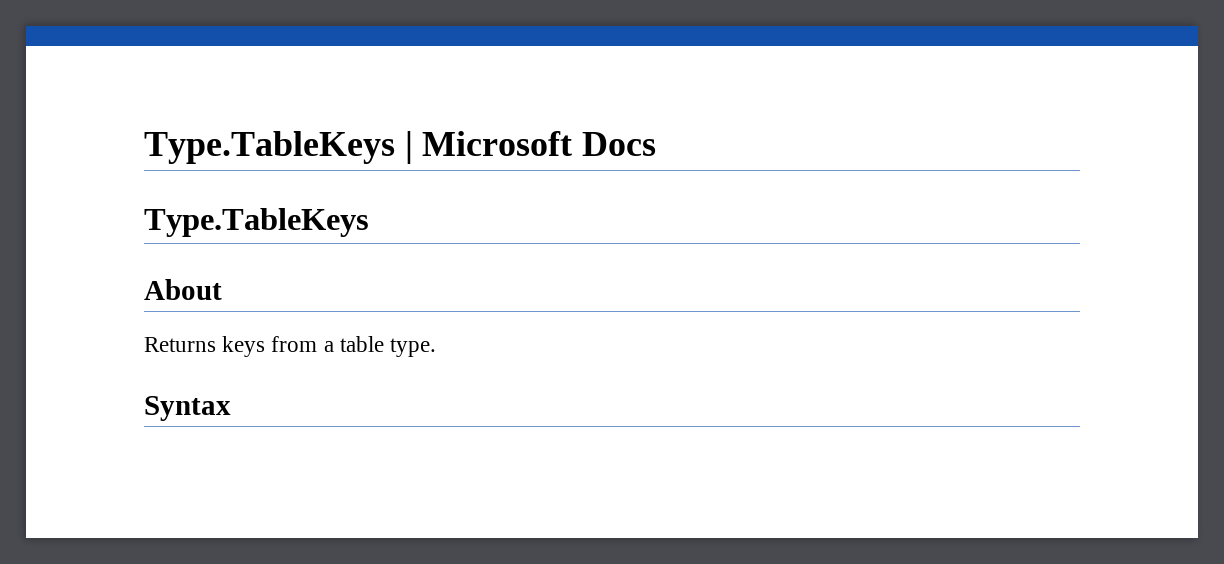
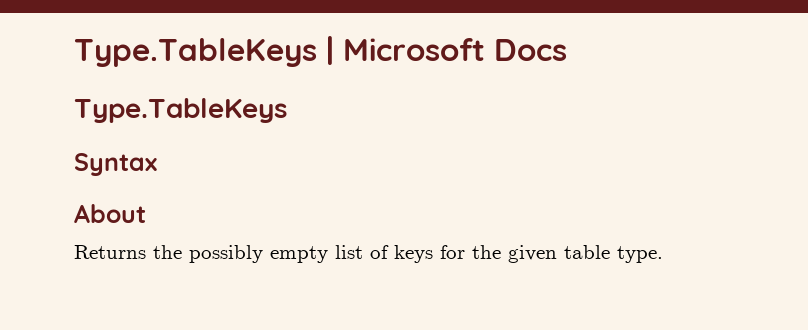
+ Syntax
- Returns keys from a table type.
+ Returns the possibly empty list of keys for the given table type.
- Syntax

